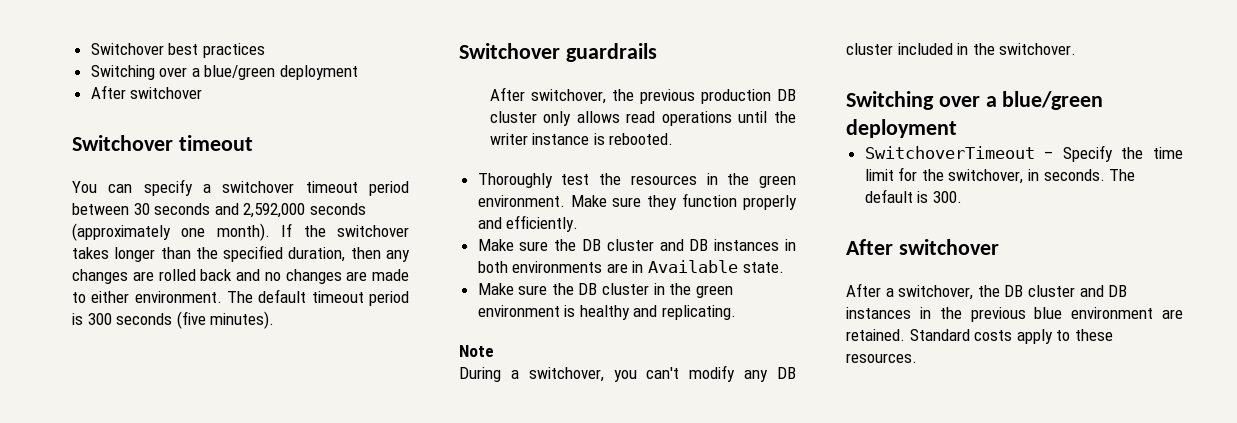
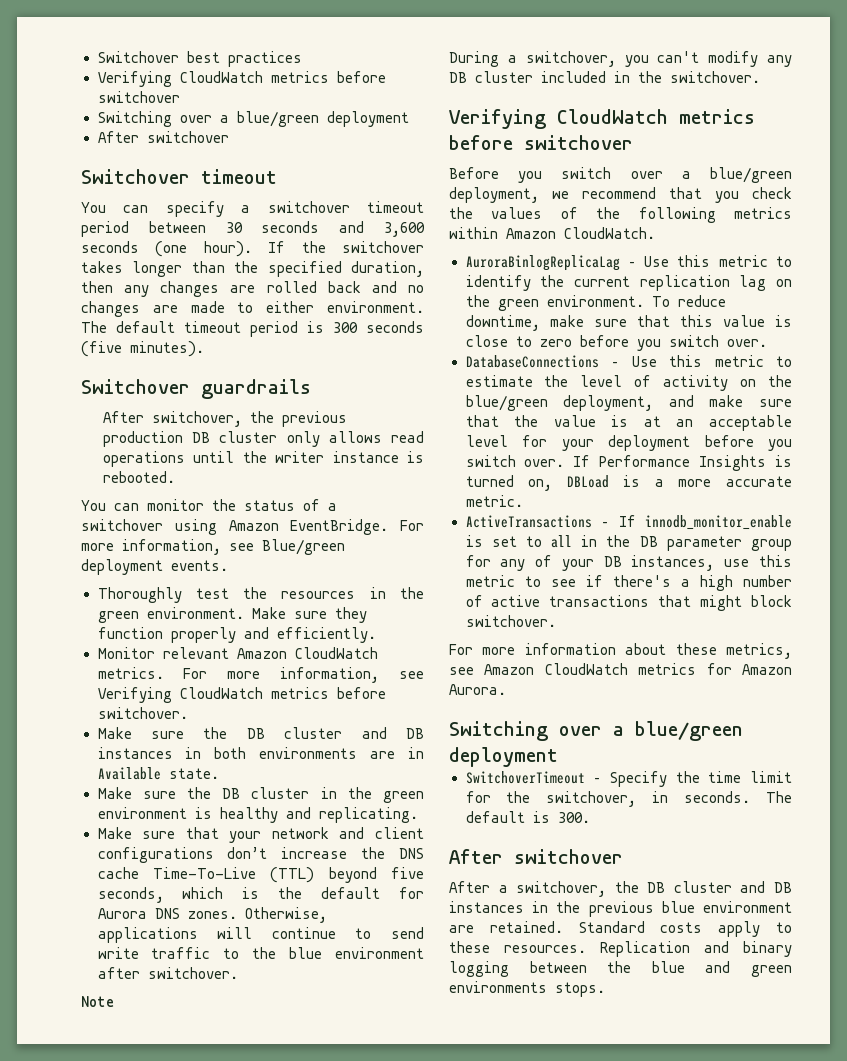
  Switchover best practices
+ Verifying CloudWatch metrics before switchover
- You can specify a switchover timeout period between 30 seconds and 2,592,000 seconds (approximately one month).
+ You can specify a switchover timeout period between 30 seconds and 3,600 seconds (one hour).
+ You can monitor the status of a switchover using Amazon EventBridge. For more information, see Blue/green deployment events.
+ Monitor relevant Amazon CloudWatch metrics. For more information, see Verifying CloudWatch metrics before switchover.
+ Make sure that your network and client configurations don’t increase the DNS cache Time-To-Live (TTL) beyond five seconds, which is the default for Aurora DNS zones. Otherwise, applications will continue to send write traffic to the blue environment after switchover.
  During a switchover, you can't modify any DB cluster included in the switchover.
+ Verifying CloudWatch metrics before switchover
+ Before you switch over a blue/green deployment, we recommend that you check the values of the following metrics within Amazon CloudWatch.
+ AuroraBinlogReplicaLag – Use this metric to identify the current replication lag on the green environment. To reduce downtime, make sure that this value is close to zero before you switch over.
+ DatabaseConnections – Use this metric to estimate the level of activity on the blue/green deployment, and make sure that the value is at an acceptable level for your deployment before you switch over. If Performance Insights is turned on, DBLoad is a more accurate metric.
+ ActiveTransactions – If innodb_monitor_enable is set to all in the DB parameter group for any of your DB instances, use this metric to see if there's a high number of active transactions that might block switchover.
+ For more information about these metrics, see Amazon CloudWatch metrics for Amazon Aurora.
+ Replication and binary logging between the blue and green environments stops.

